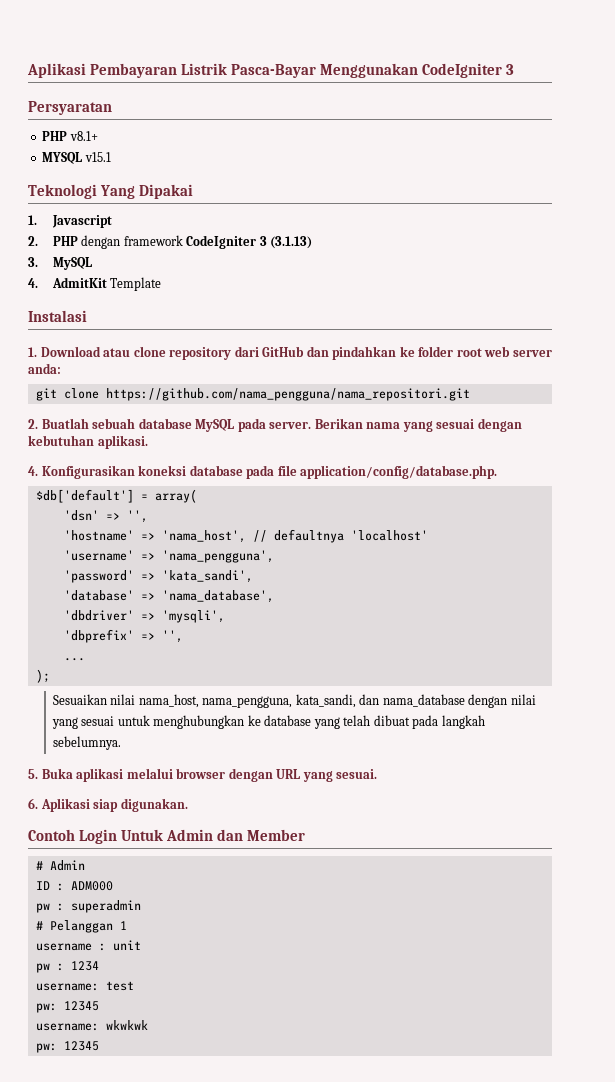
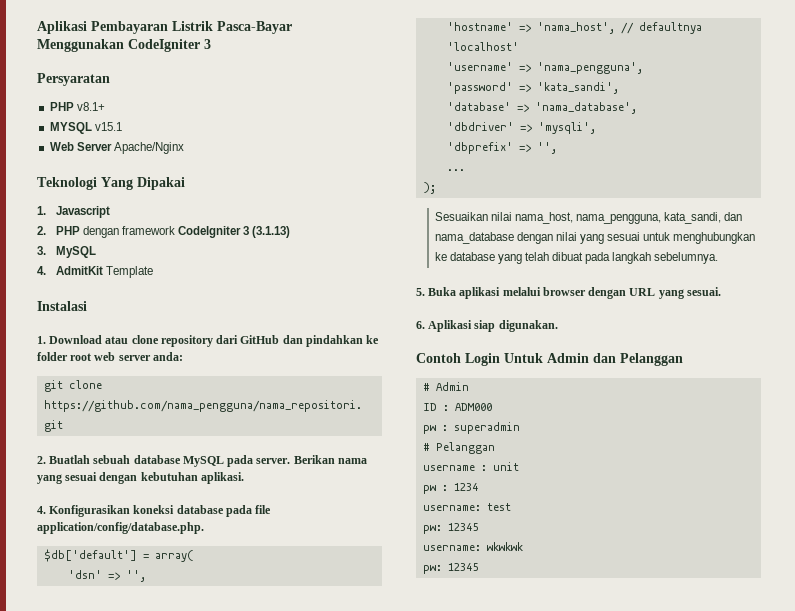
+ Web Server Apache/Nginx
- Contoh Login Untuk Admin dan Member
+ Contoh Login Untuk Admin dan Pelanggan
- # Pelanggan 1
+ # Pelanggan

